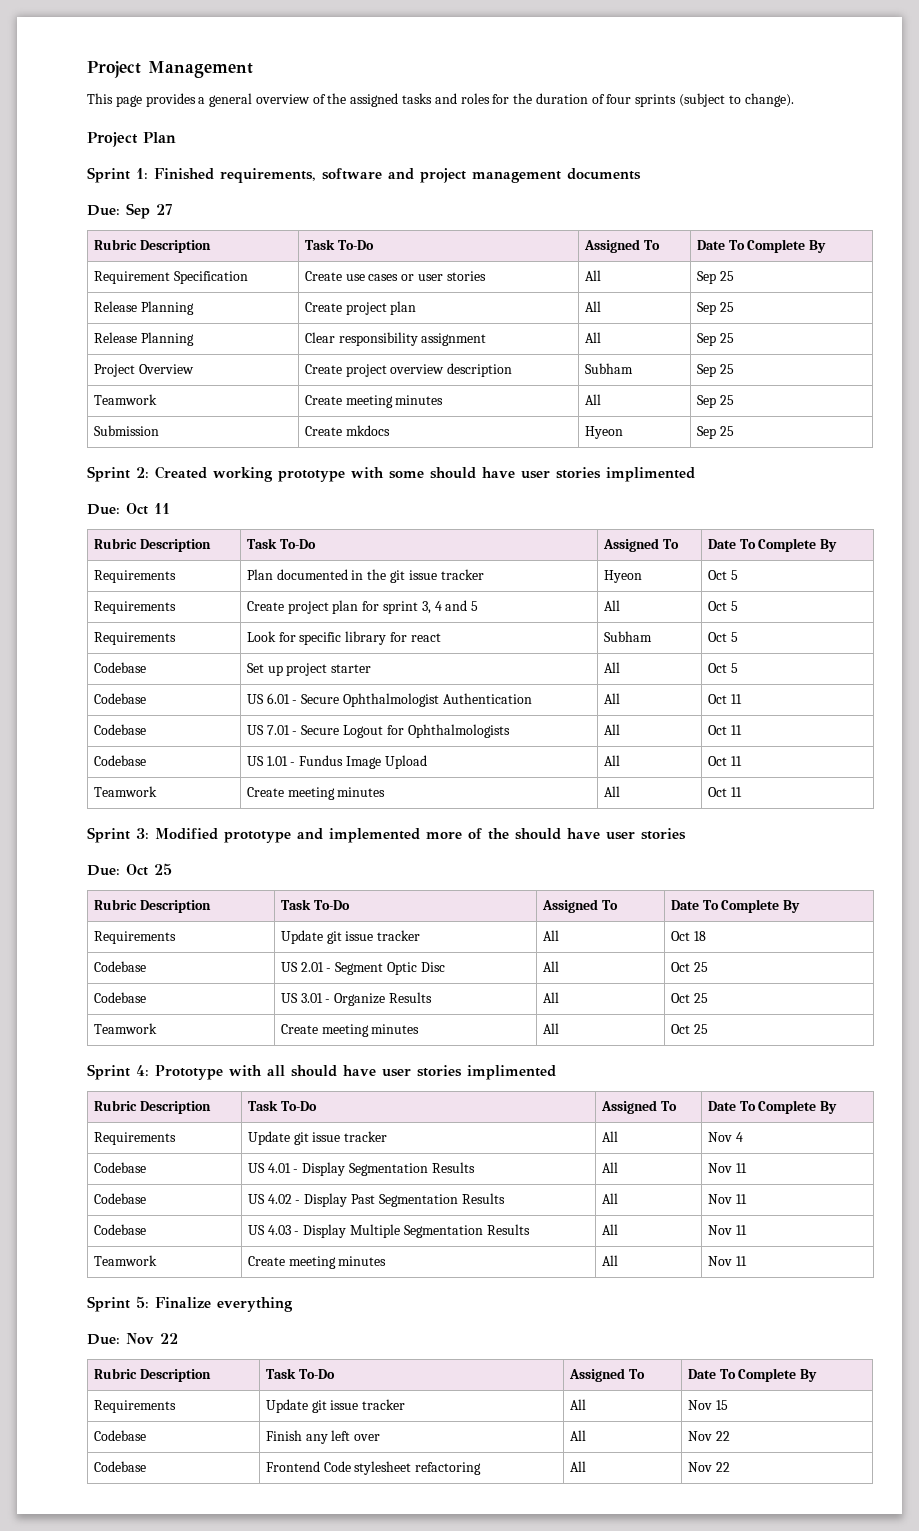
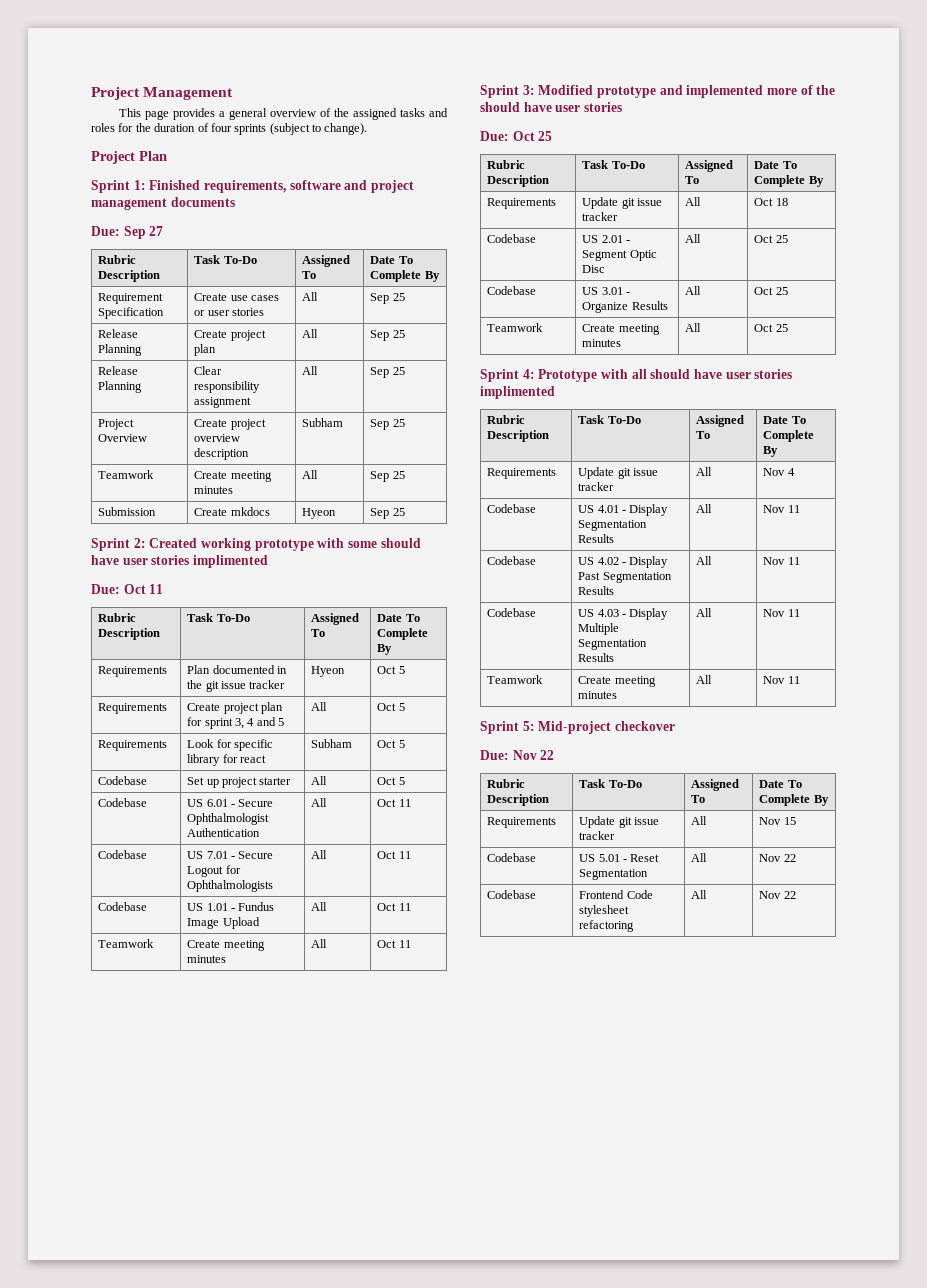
- Sprint 5: Finalize everything
+ Sprint 5: Mid-project checkover
- Codebase | Finish any left over | All | Nov 22
+ Codebase | US 5.01 - Reset Segmentation | All | Nov 22

